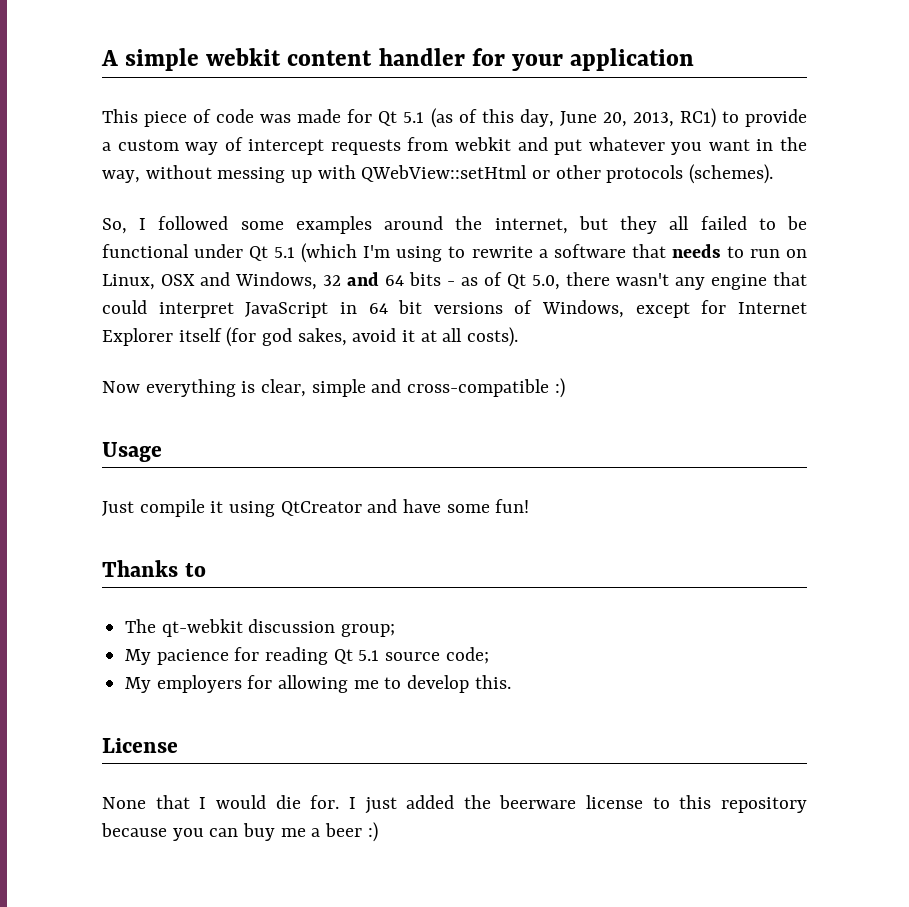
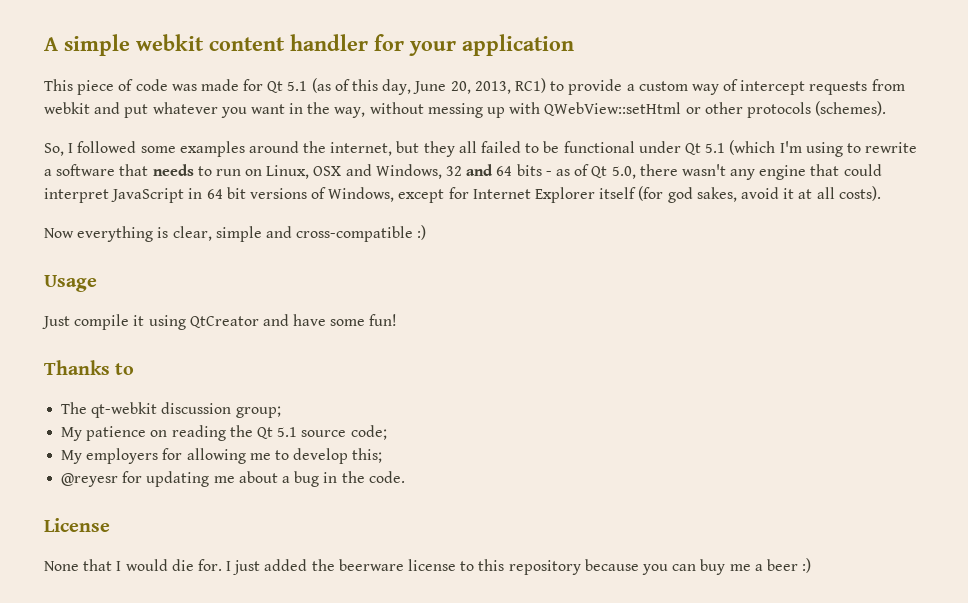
- My pacience for reading Qt 5.1 source code;
+ My patience on reading the Qt 5.1 source code;
- My employers for allowing me to develop this.
+ My employers for allowing me to develop this;
+ @reyesr for updating me about a bug in the code.

